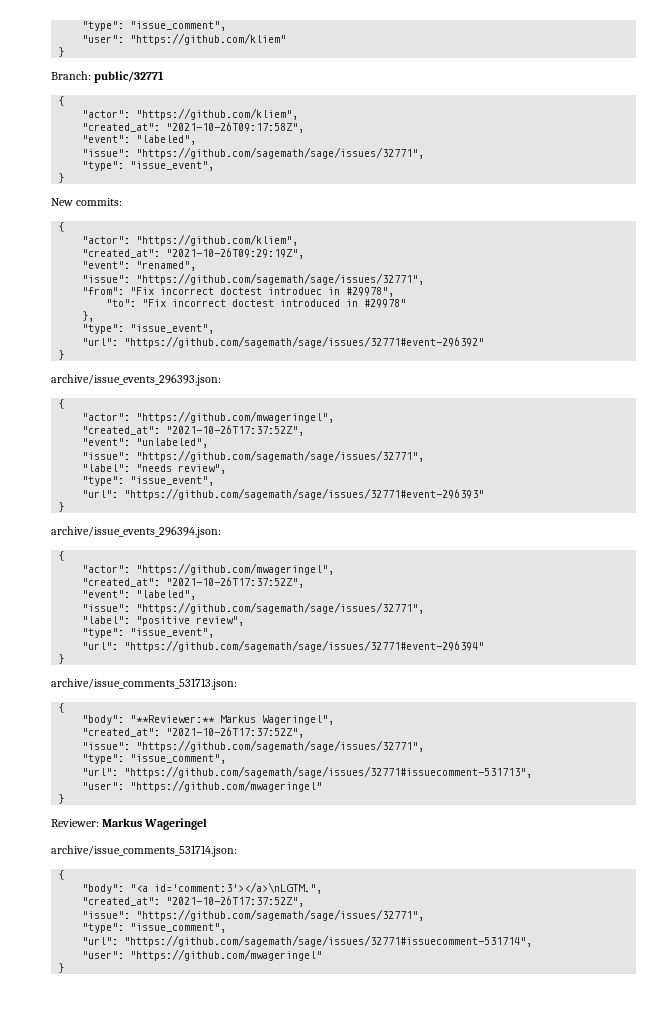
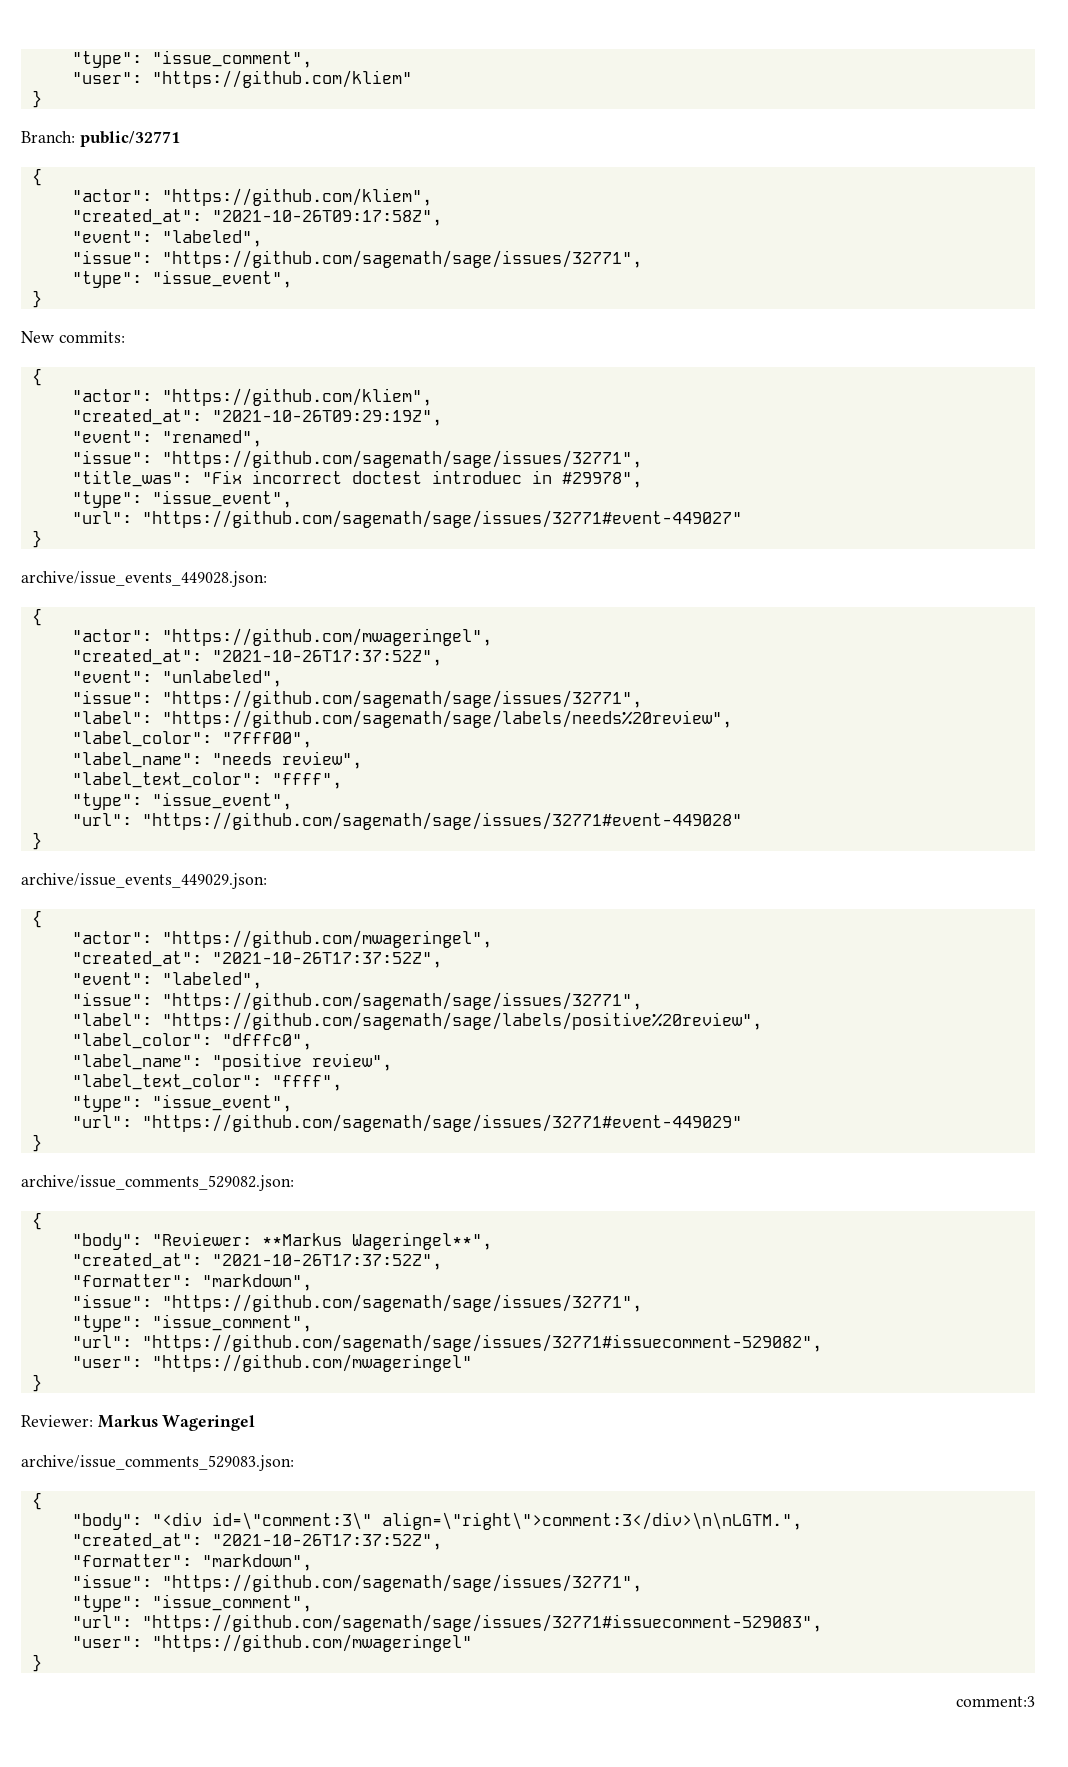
- "from": "Fix incorrect doctest introduec in #29978",
- "to": "Fix incorrect doctest introduced in #29978"
- },
+ "title_was": "Fix incorrect doctest introduec in #29978",
  "type": "issue_event",
- "url": "https://github.com/sagemath/sage/issues/32771#event-296392"
+ "url": "https://github.com/sagemath/sage/issues/32771#event-449027"
  }
- archive/issue_events_296393.json:
+ archive/issue_events_449028.json:
- "label": "needs review",
+ "label": "https://github.com/sagemath/sage/labels/needs%20review",
+ "label_color": "7fff00",
+ "label_name": "needs review",
+ "label_text_color": "ffff",
  "type": "issue_event",
- "url": "https://github.com/sagemath/sage/issues/32771#event-296393"
+ "url": "https://github.com/sagemath/sage/issues/32771#event-449028"
  }
- archive/issue_events_296394.json:
+ archive/issue_events_449029.json:
- "label": "positive review",
+ "label": "https://github.com/sagemath/sage/labels/positive%20review",
+ "label_color": "dfffc0",
+ "label_name": "positive review",
+ "label_text_color": "ffff",
  "type": "issue_event",
- "url": "https://github.com/sagemath/sage/issues/32771#event-296394"
+ "url": "https://github.com/sagemath/sage/issues/32771#event-449029"
  }
- archive/issue_comments_531713.json:
+ archive/issue_comments_529082.json:
  {
- "body": "**Reviewer:** Markus Wageringel",
+ "body": "Reviewer: **Markus Wageringel**",
  "created_at": "2021-10-26T17:37:52Z",
+ "formatter": "markdown",
  "issue": "https://github.com/sagemath/sage/issues/32771",
  "type": "issue_comment",
- "url": "https://github.com/sagemath/sage/issues/32771#issuecomment-531713",
+ "url": "https://github.com/sagemath/sage/issues/32771#issuecomment-529082",
- archive/issue_comments_531714.json:
+ archive/issue_comments_529083.json:
  {
- "body": "<a id='comment:3'></a>\nLGTM.",
+ "body": "<div id=\"comment:3\" align=\"right\">comment:3</div>\n\nLGTM.",
  "created_at": "2021-10-26T17:37:52Z",
+ "formatter": "markdown",
  "issue": "https://github.com/sagemath/sage/issues/32771",
  "type": "issue_comment",
- "url": "https://github.com/sagemath/sage/issues/32771#issuecomment-531714",
+ "url": "https://github.com/sagemath/sage/issues/32771#issuecomment-529083",
  "user": "https://github.com/mwageringel"
  }
+ comment:3

